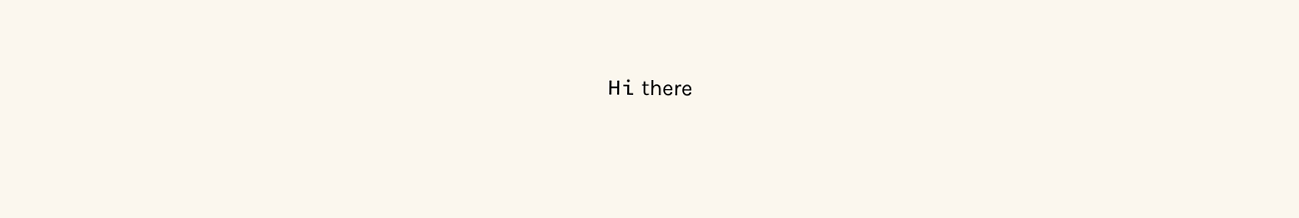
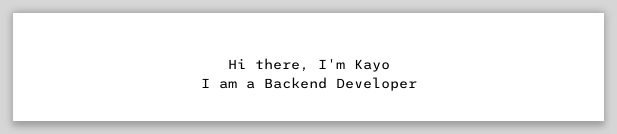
- Hi there
+ Hi there, I'm Kayo
+ I am a Backend Developer

